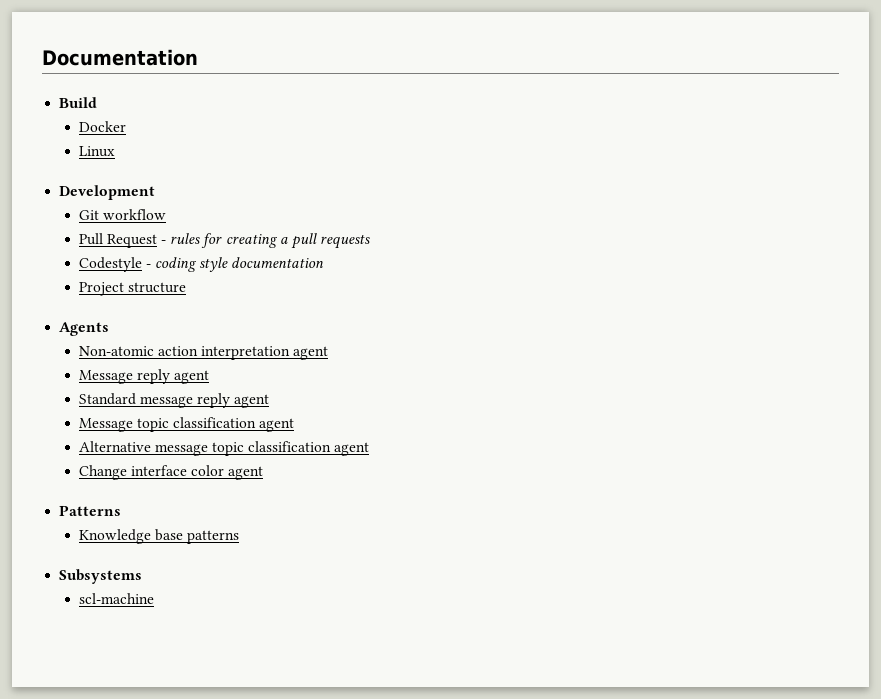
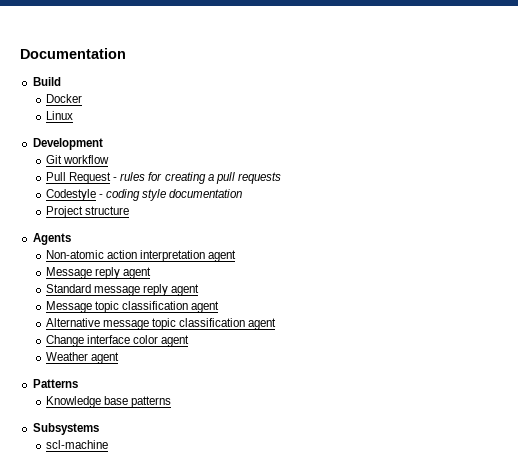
+ Weather agent

